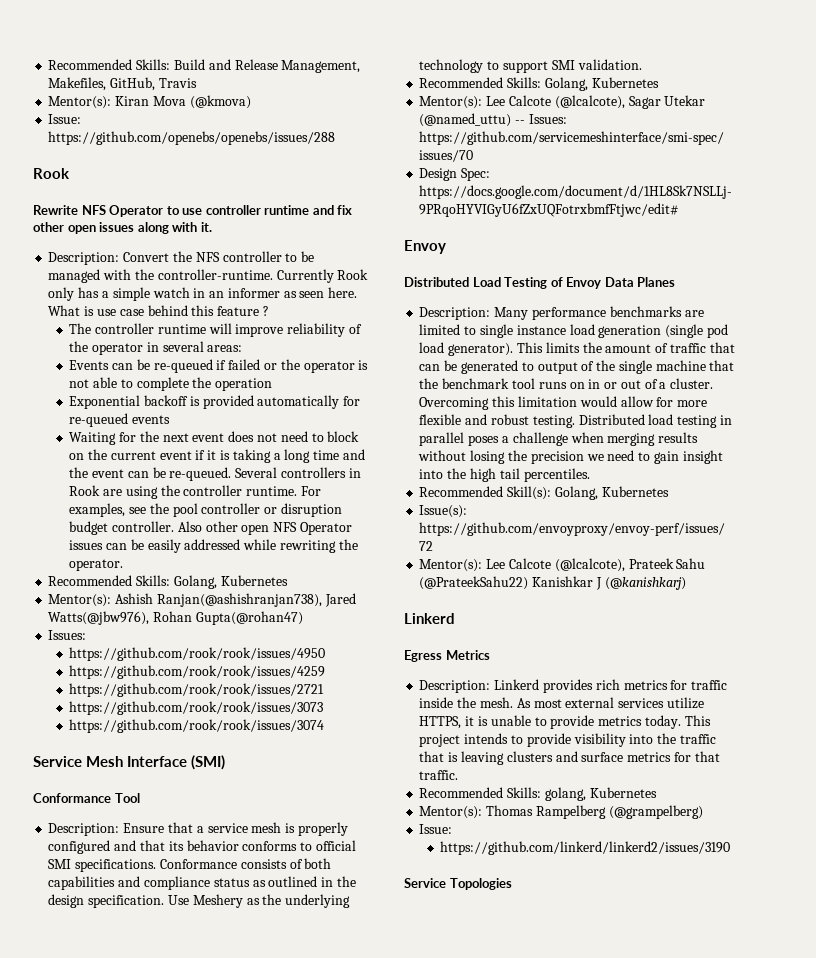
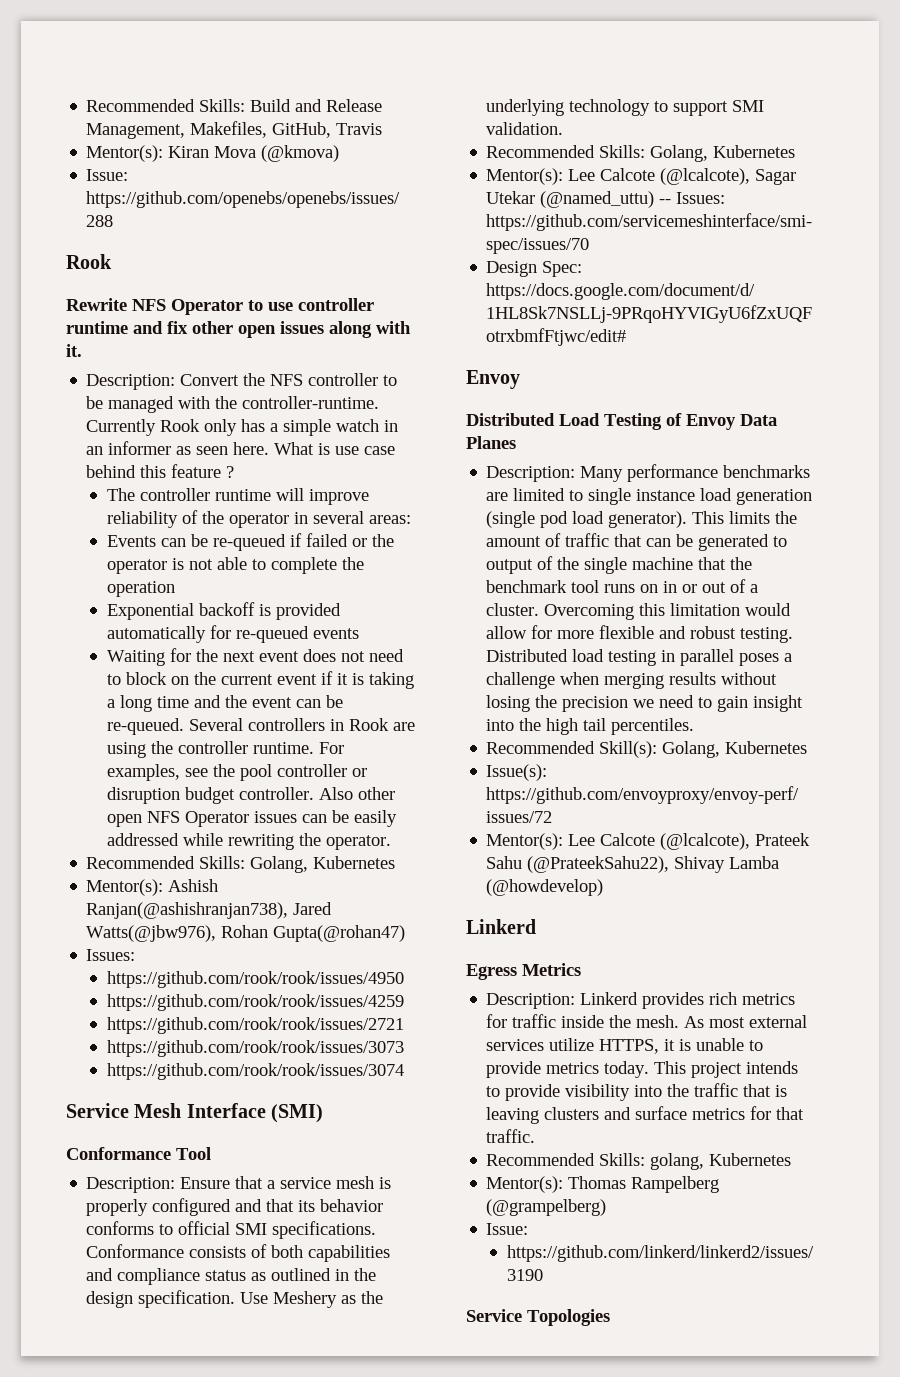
- Mentor(s): Lee Calcote (@lcalcote), Prateek Sahu (@PrateekSahu22) Kanishkar J (@kanishkarj)
+ Mentor(s): Lee Calcote (@lcalcote), Prateek Sahu (@PrateekSahu22), Shivay Lamba (@howdevelop)

